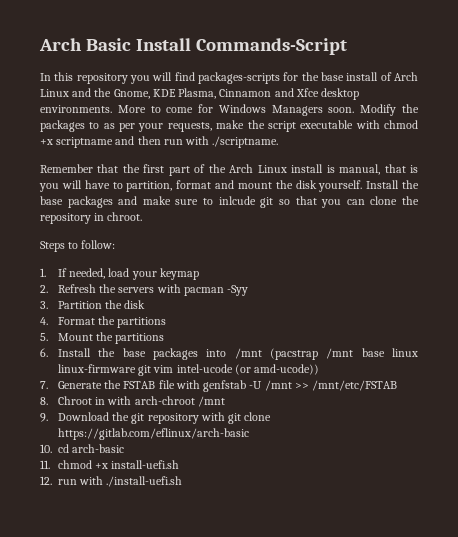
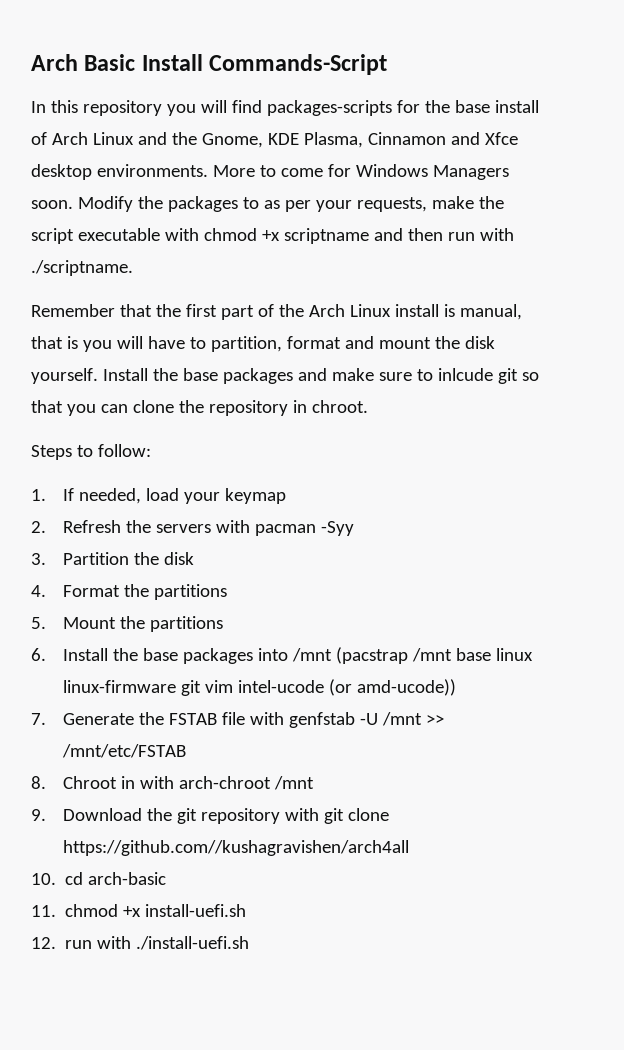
- 9. Download the git repository with git clone https://gitlab.com/eflinux/arch-basic
+ 9. Download the git repository with git clone https://github.com//kushagravishen/arch4all

